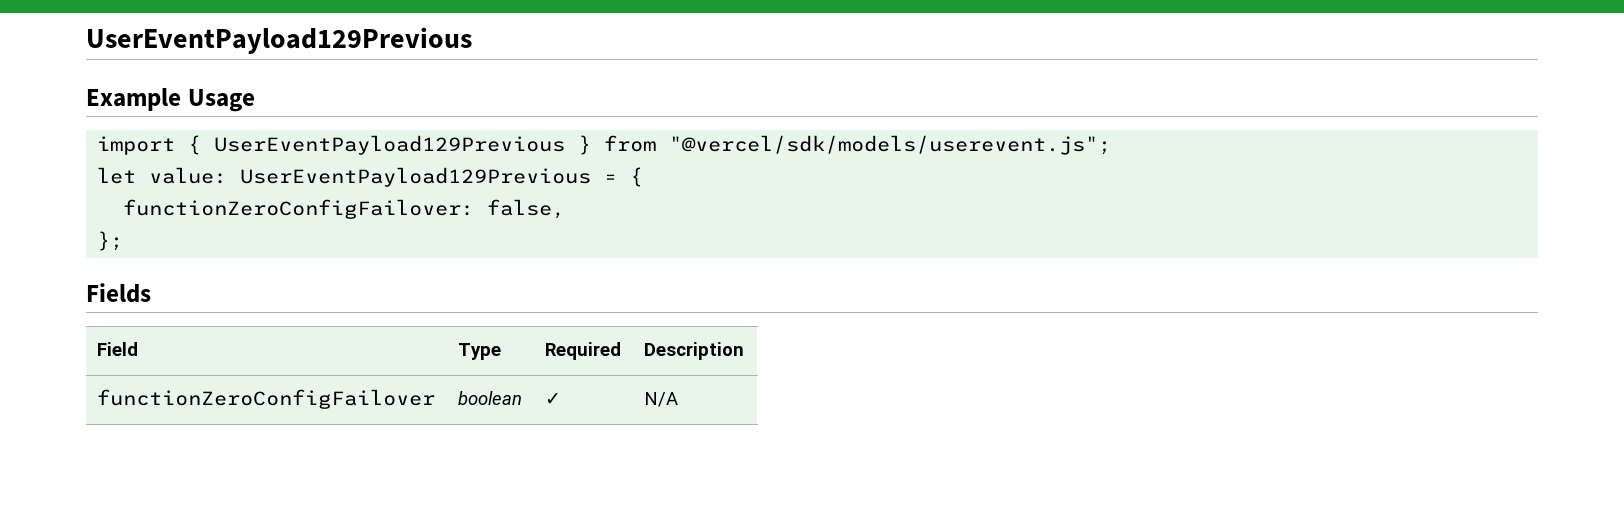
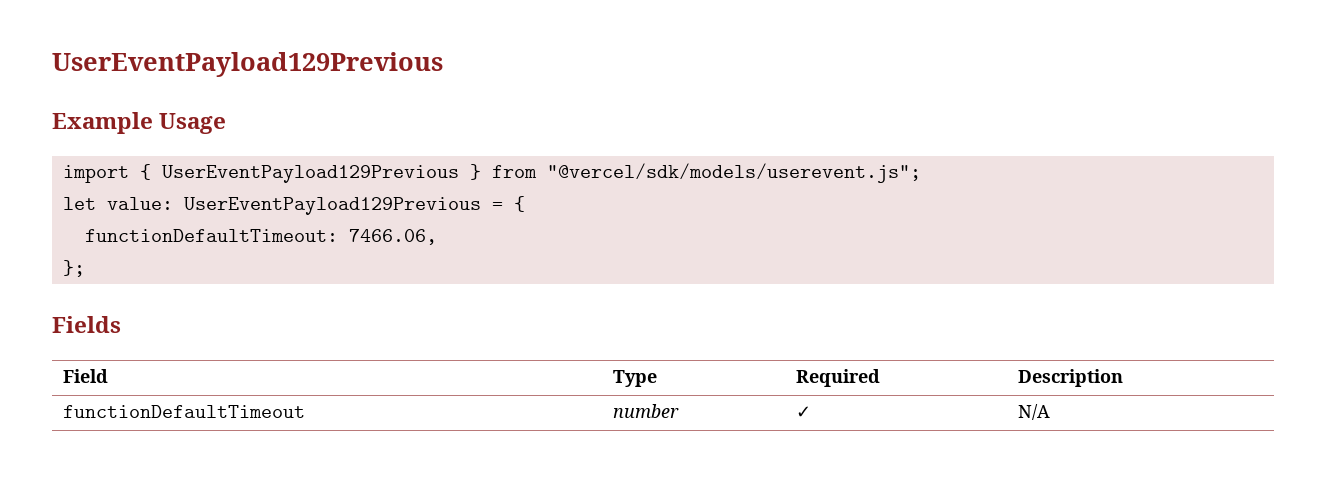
- functionZeroConfigFailover: false,
+ functionDefaultTimeout: 7466.06,
- functionZeroConfigFailover | boolean | ✓ | N/A
+ functionDefaultTimeout | number | ✓ | N/A

